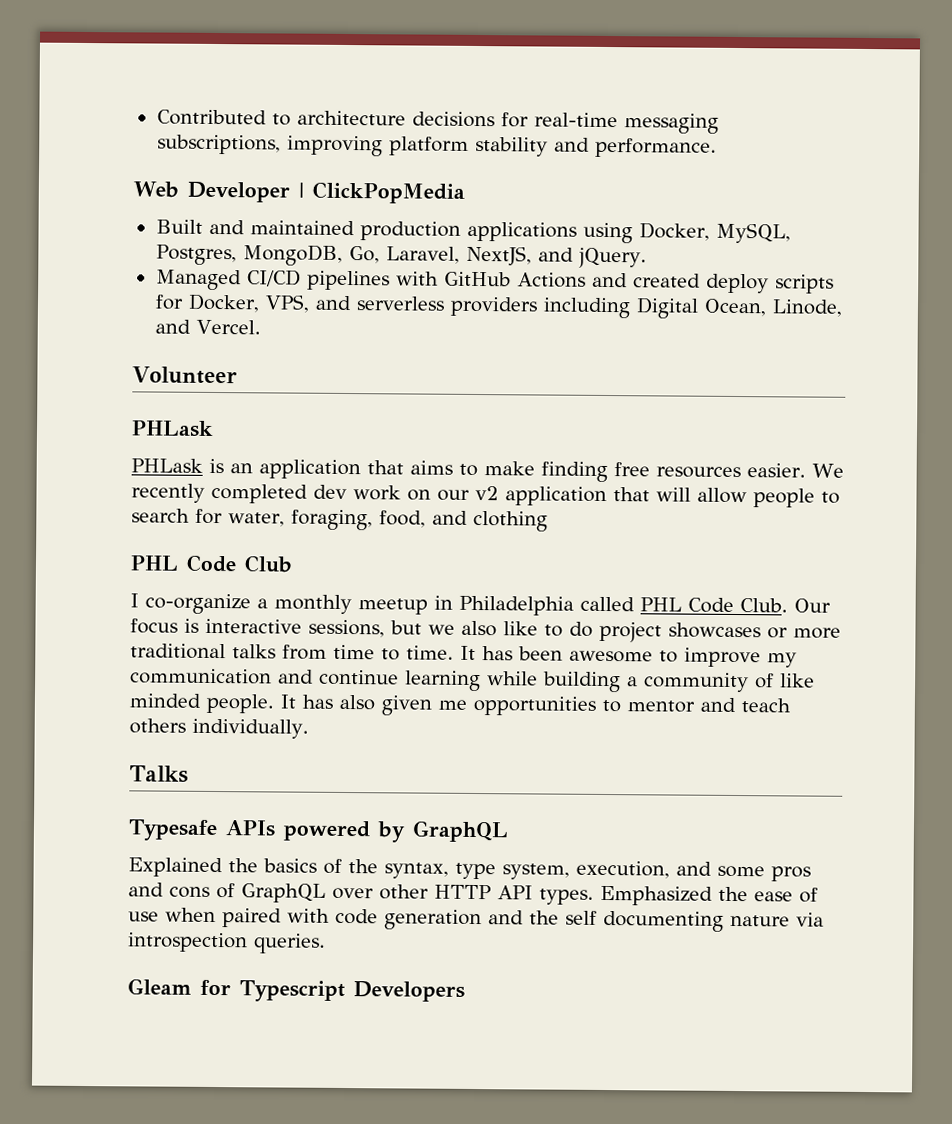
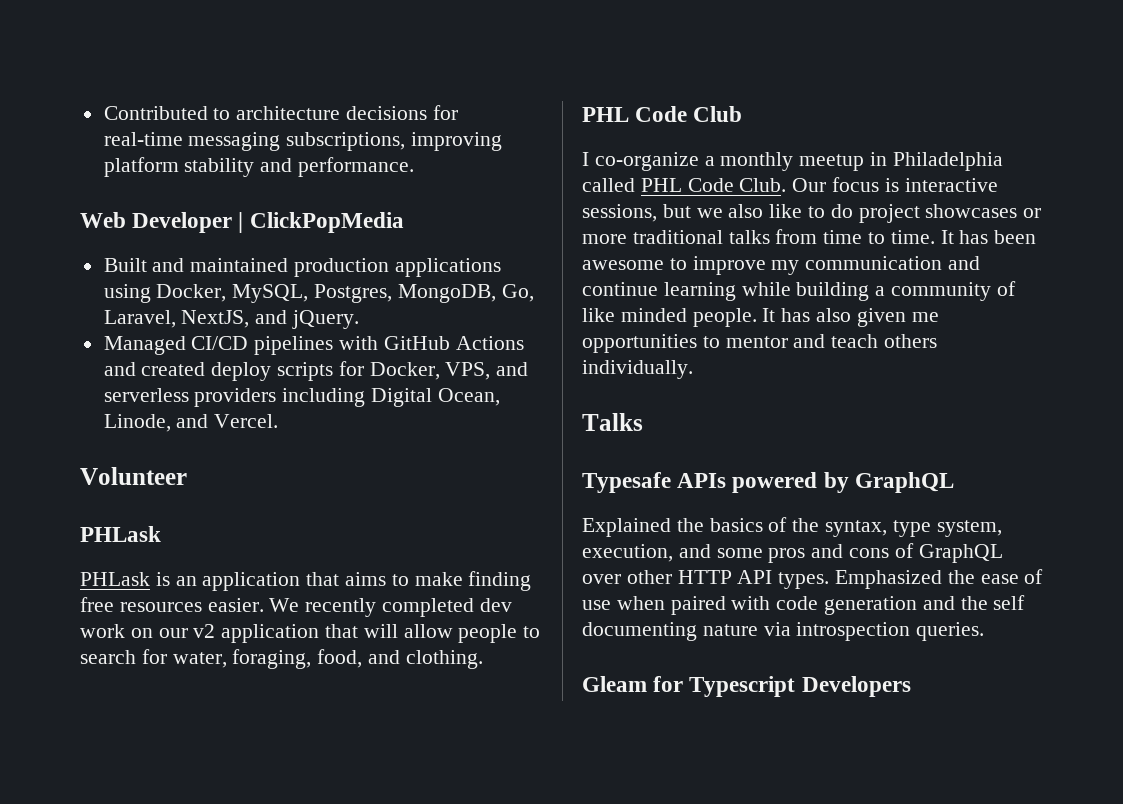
- We recently completed dev work on our v2 application that will allow people to search for water, foraging, food, and clothing
+ We recently completed dev work on our v2 application that will allow people to search for water, foraging, food, and clothing.

